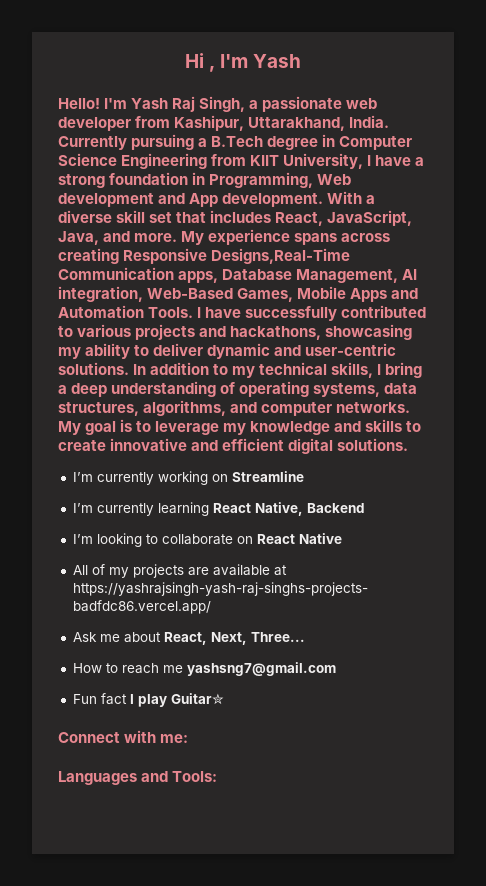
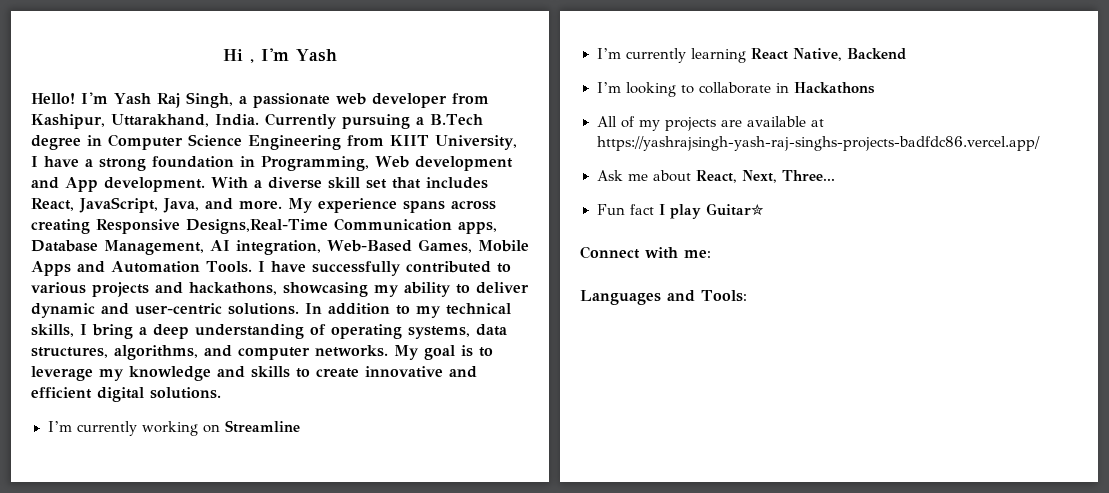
- I’m looking to collaborate on React Native
+ I’m looking to collaborate in Hackathons
- How to reach me yashsng7@gmail.com

